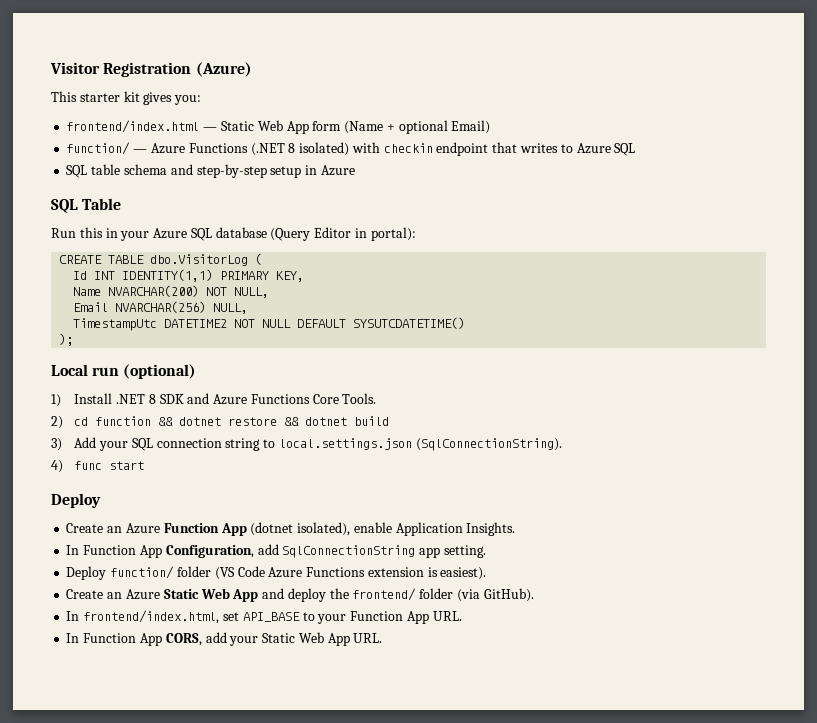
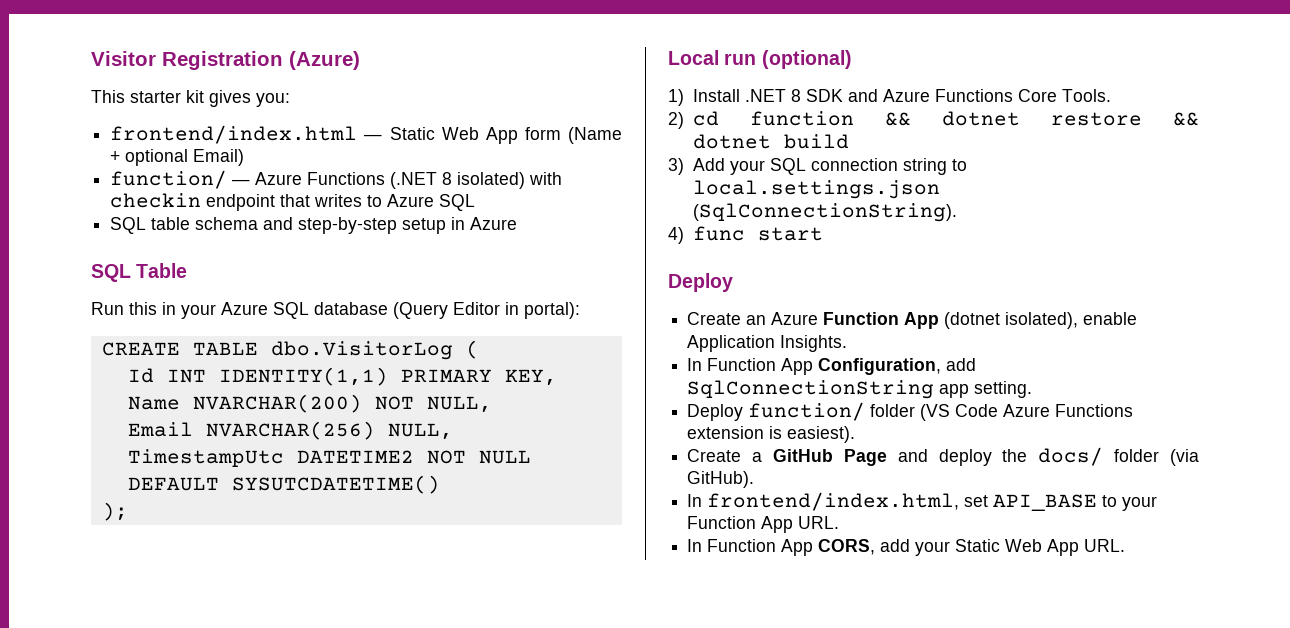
- Create an Azure Static Web App and deploy the frontend/ folder (via GitHub).
+ Create a GitHub Page and deploy the docs/ folder (via GitHub).

